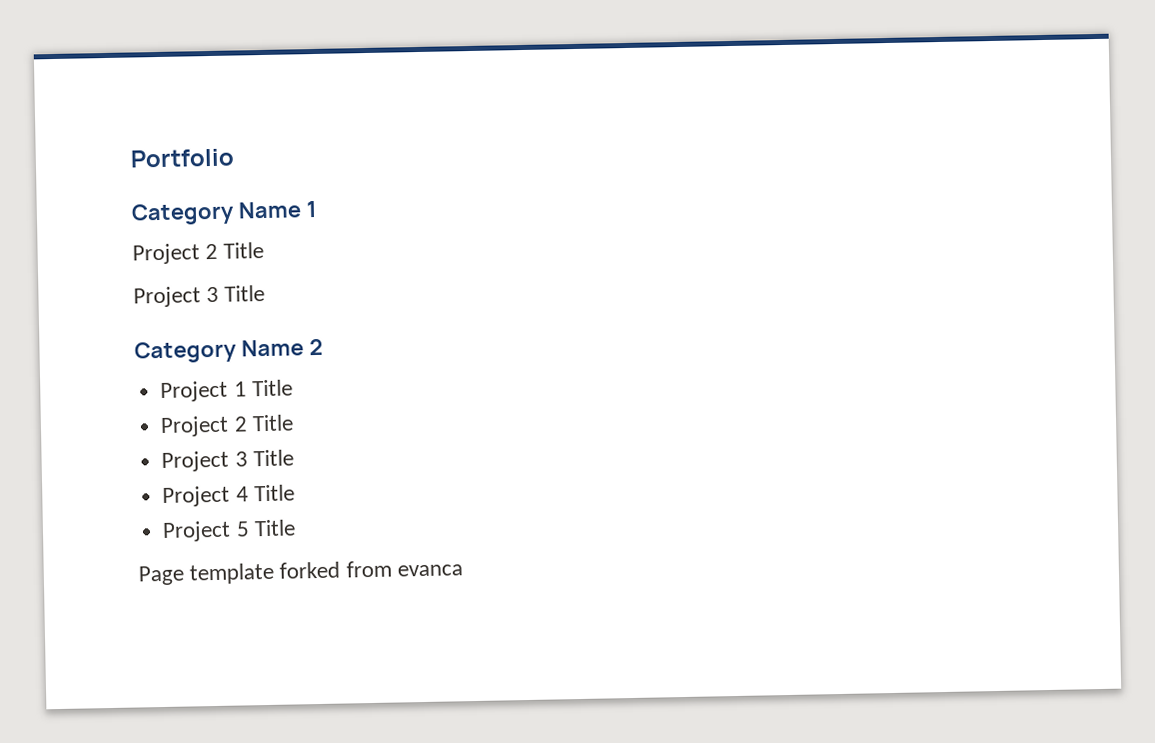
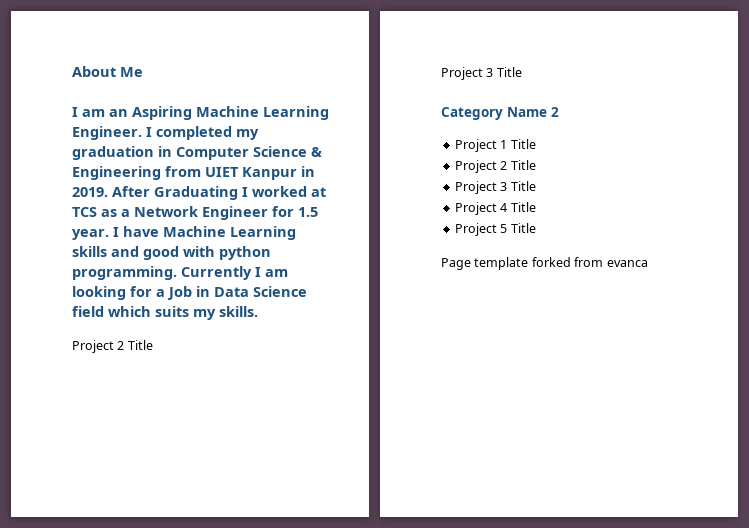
- Portfolio
- Category Name 1
+ About Me
+ I am an Aspiring Machine Learning Engineer. I completed my graduation in Computer Science & Engineering from UIET Kanpur in 2019. After Graduating I worked at TCS as a Network Engineer for 1.5 year. I have Machine Learning skills and good with python programming. Currently I am looking for a Job in Data Science field which suits my skills.

